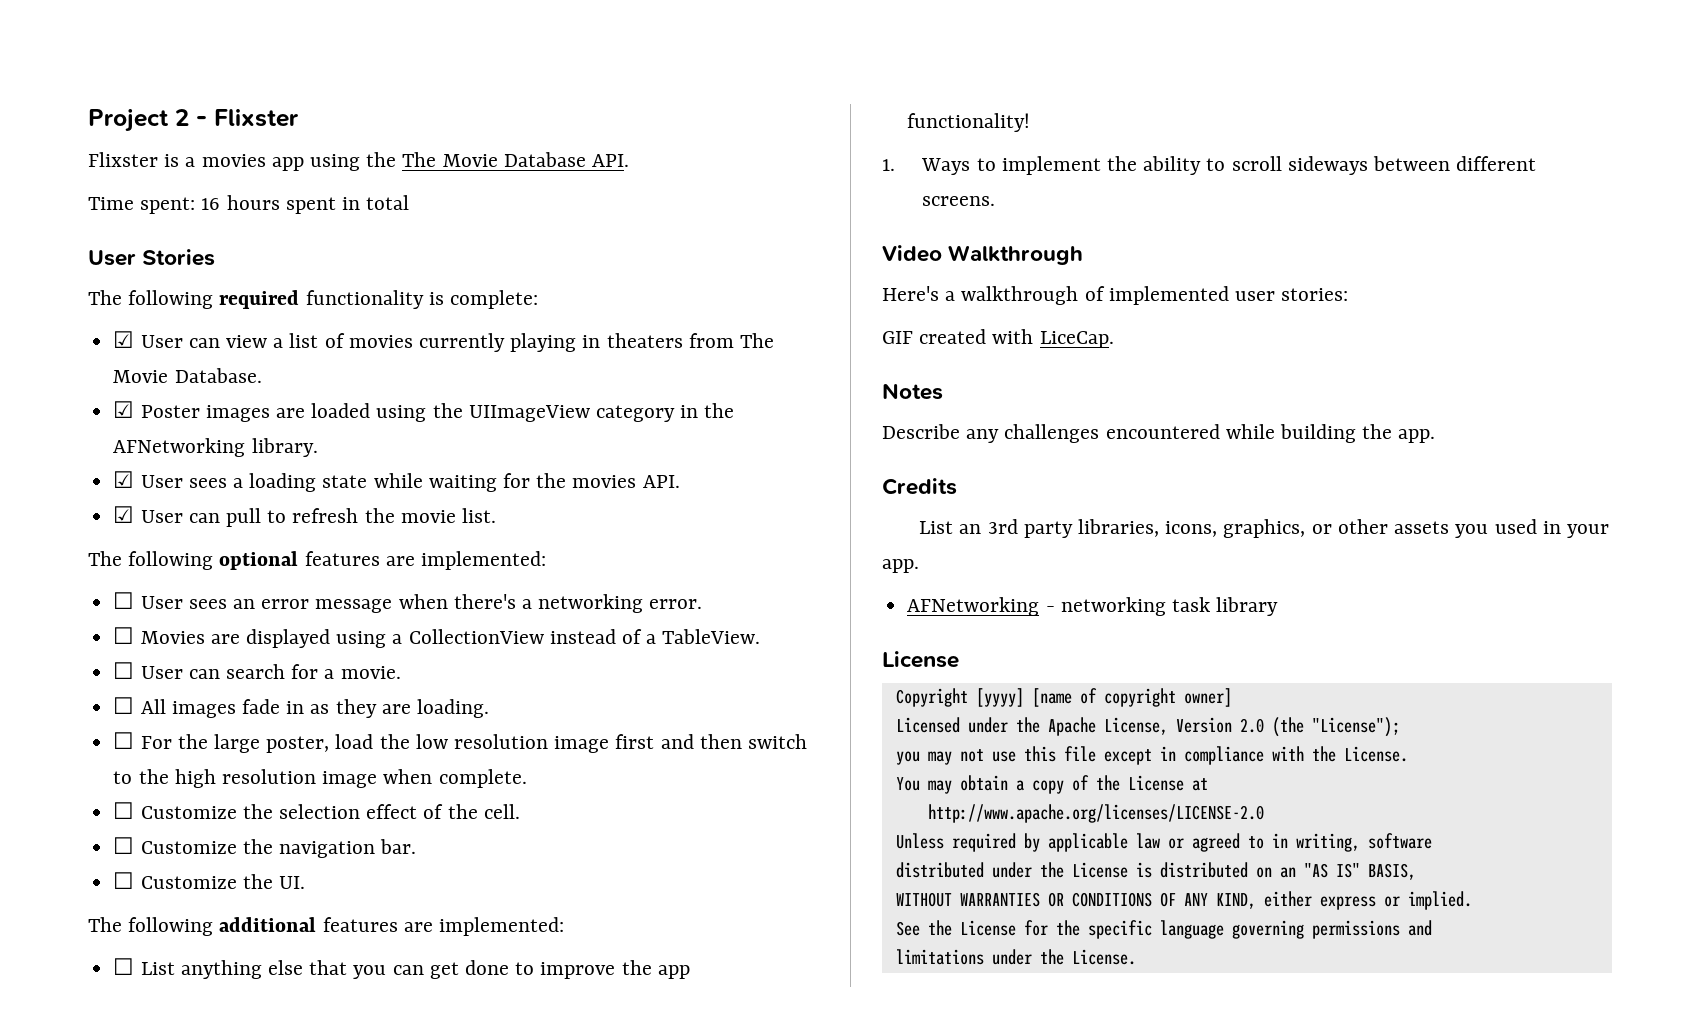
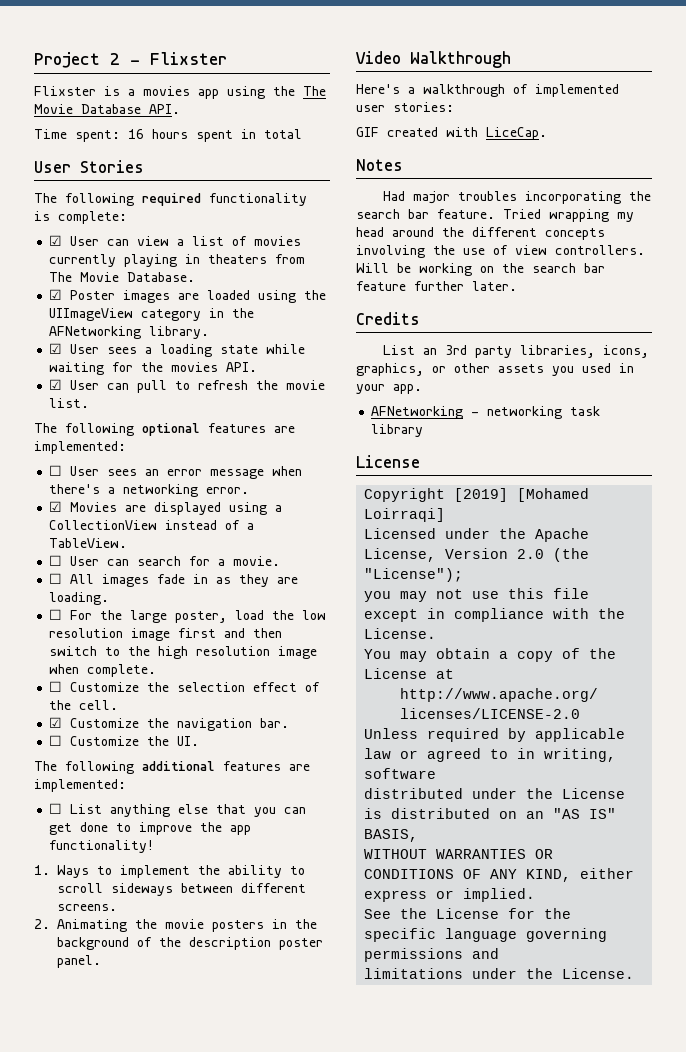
- ☐ Movies are displayed using a CollectionView instead of a TableView.
+ ☑ Movies are displayed using a CollectionView instead of a TableView.
- ☐ Customize the navigation bar.
+ ☑ Customize the navigation bar.
+ 2. Animating the movie posters in the background of the description poster panel.
- Describe any challenges encountered while building the app.
+ Had major troubles incorporating the search bar feature. Tried wrapping my head around the different concepts involving the use of view controllers. Will be working on the search bar feature further later.
- Copyright [yyyy] [name of copyright owner]
+ Copyright [2019] [Mohamed Loirraqi]

